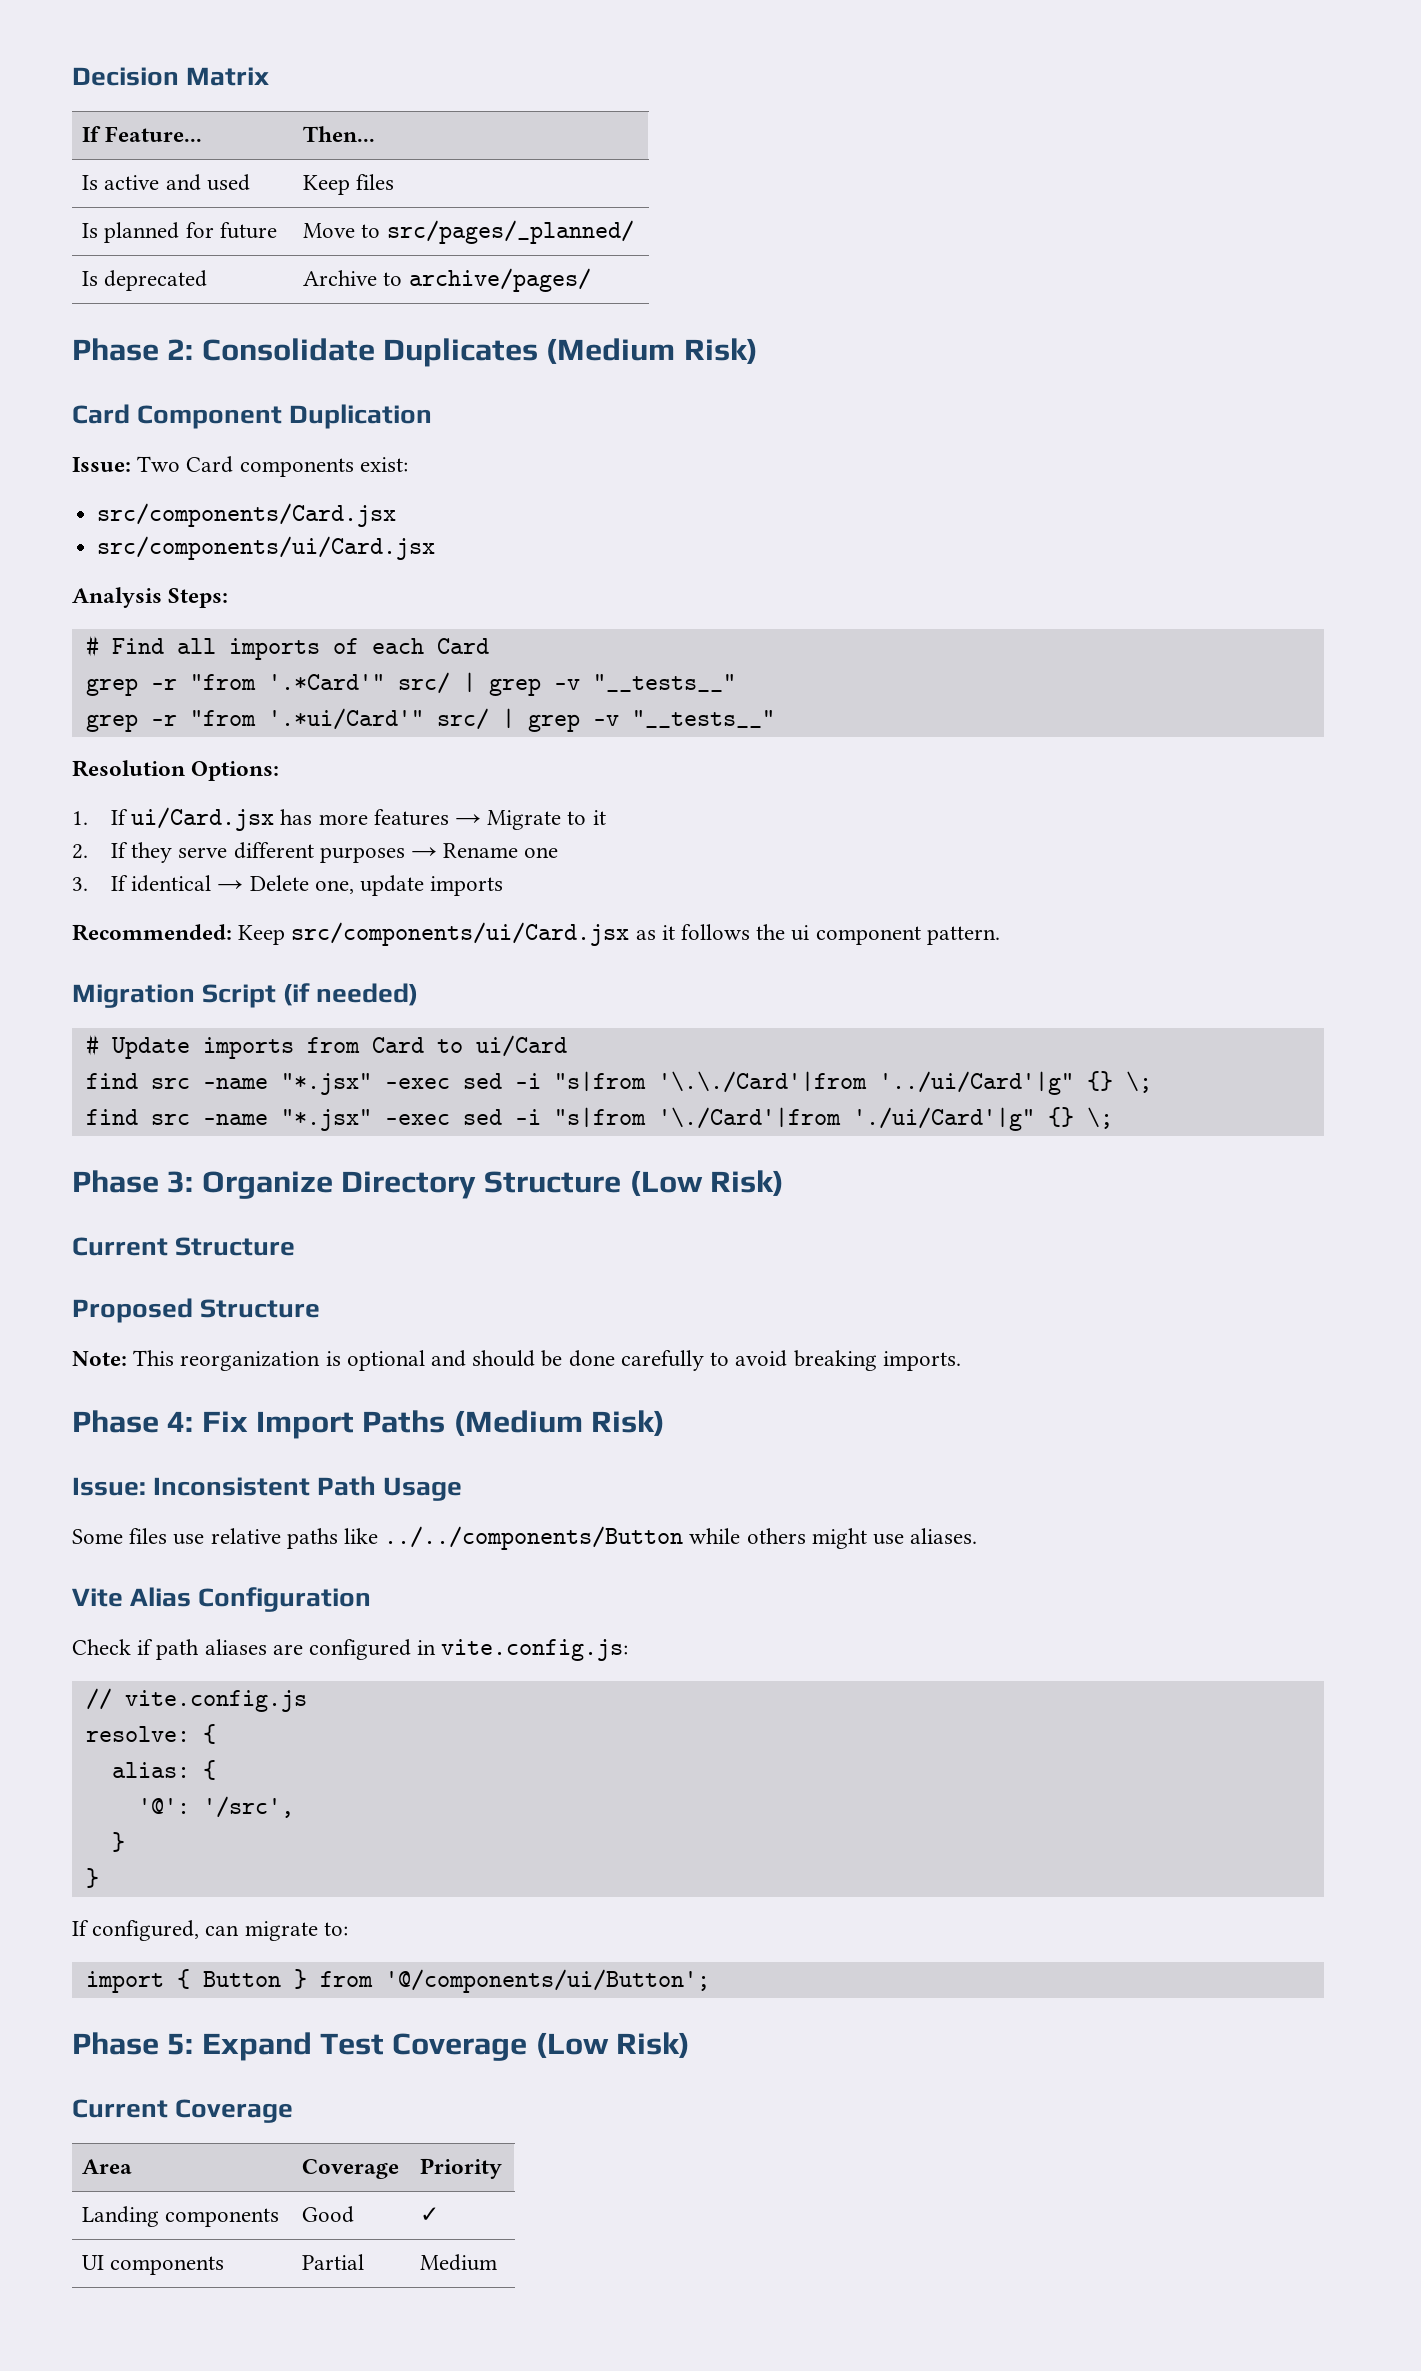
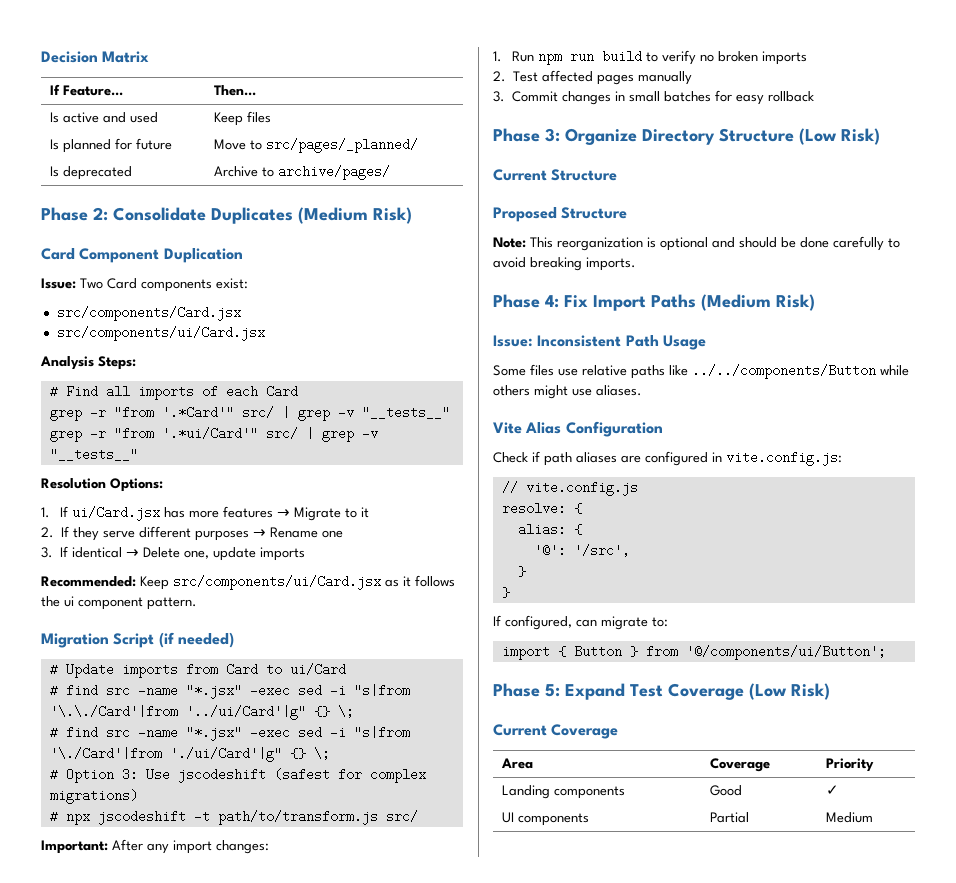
- find src -name "*.jsx" -exec sed -i "s|from '\.\./Card'|from '../ui/Card'|g" {} \;
+ # find src -name "*.jsx" -exec sed -i "s|from '\.\./Card'|from '../ui/Card'|g" {} \;
- find src -name "*.jsx" -exec sed -i "s|from '\./Card'|from './ui/Card'|g" {} \;
+ # find src -name "*.jsx" -exec sed -i "s|from '\./Card'|from './ui/Card'|g" {} \;
+ # Option 3: Use jscodeshift (safest for complex migrations)
+ # npx jscodeshift -t path/to/transform.js src/
+ Important: After any import changes:
+ 1. Run npm run build to verify no broken imports
+ 2. Test affected pages manually
+ 3. Commit changes in small batches for easy rollback

